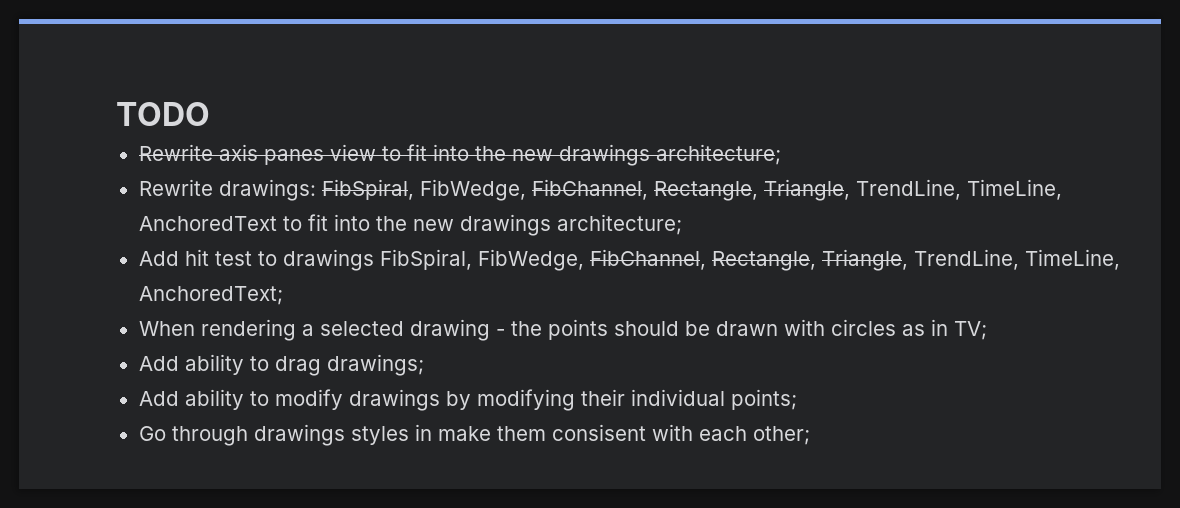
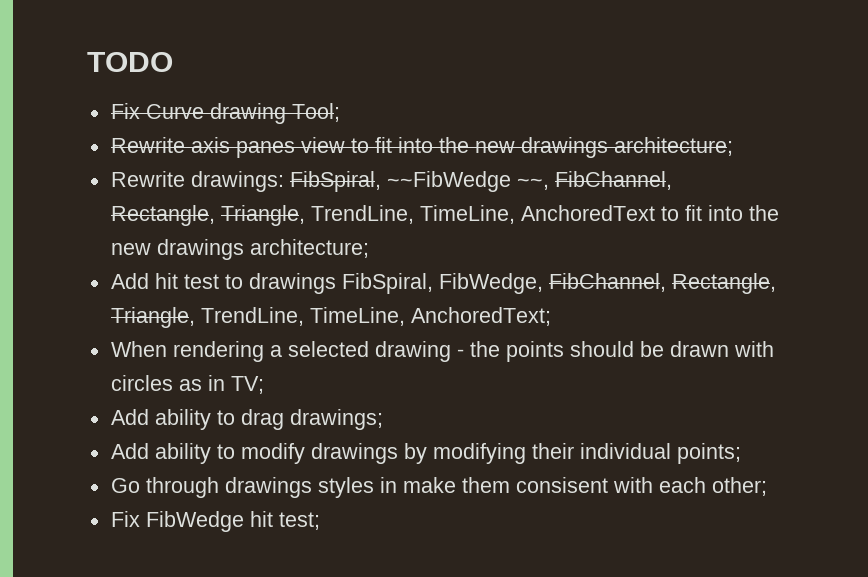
+ Fix Curve drawing Tool;
- Rewrite drawings: FibSpiral, FibWedge, FibChannel, Rectangle, Triangle, TrendLine, TimeLine, AnchoredText to fit into the new drawings architecture;
+ Rewrite drawings: FibSpiral, ~~FibWedge ~~, FibChannel, Rectangle, Triangle, TrendLine, TimeLine, AnchoredText to fit into the new drawings architecture;
+ Fix FibWedge hit test;

